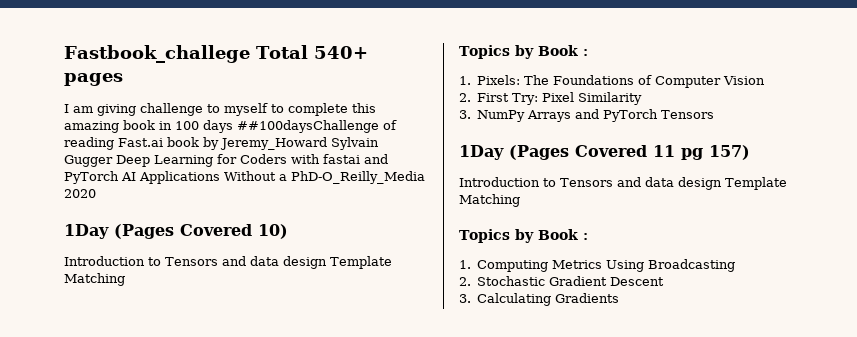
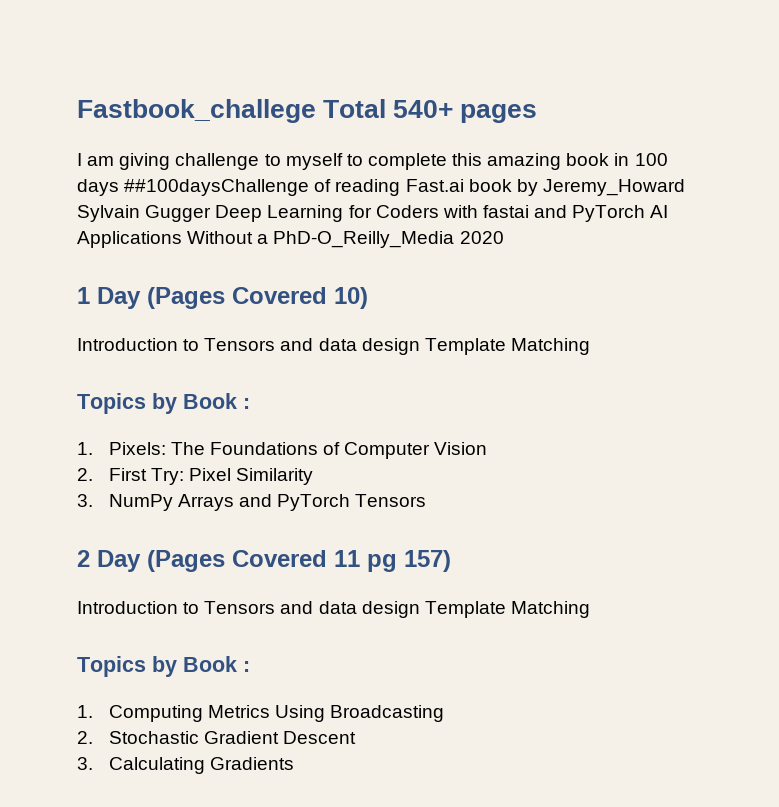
- 1Day (Pages Covered 10)
+ 1 Day (Pages Covered 10)
- 1Day (Pages Covered 11 pg 157)
+ 2 Day (Pages Covered 11 pg 157)

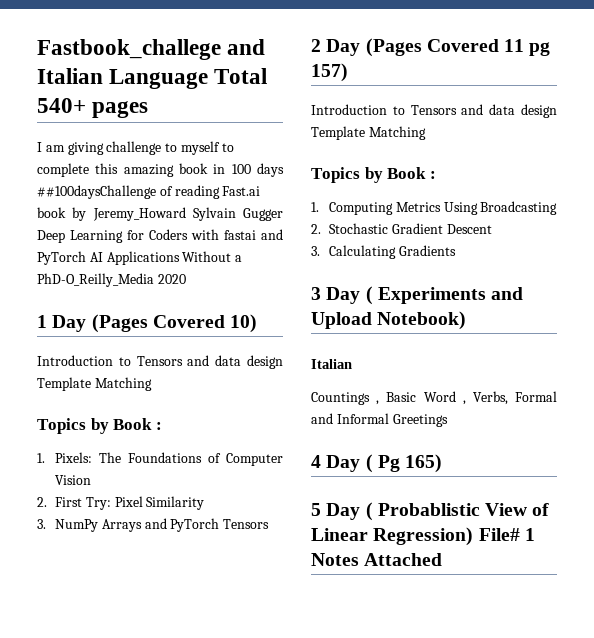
- Fastbook_challege Total 540+ pages
+ Fastbook_challege and Italian Language Total 540+ pages
+ 3 Day ( Experiments and Upload Notebook)
+ Italian
+ Countings , Basic Word , Verbs, Formal and Informal Greetings
+ 4 Day ( Pg 165)
+ 5 Day ( Probablistic View of Linear Regression) File# 1 Notes Attached

